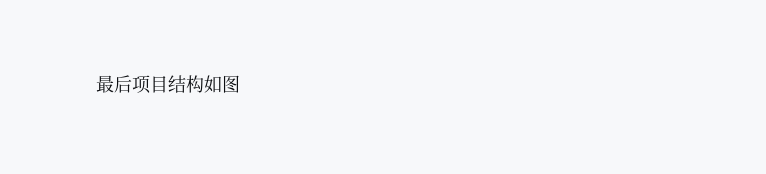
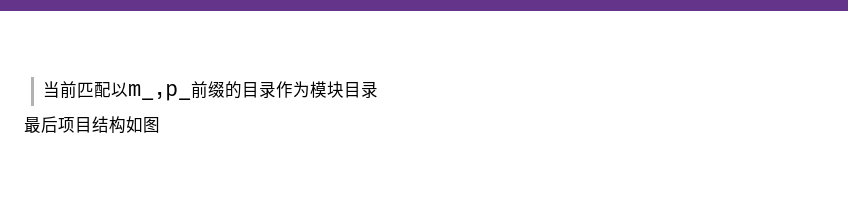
+ 当前匹配以m_,p_前缀的目录作为模块目录

